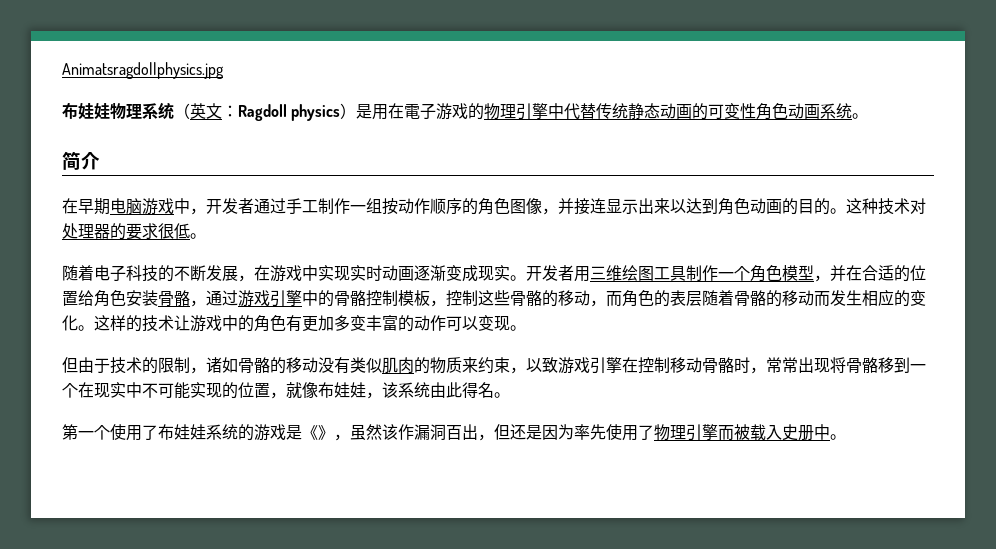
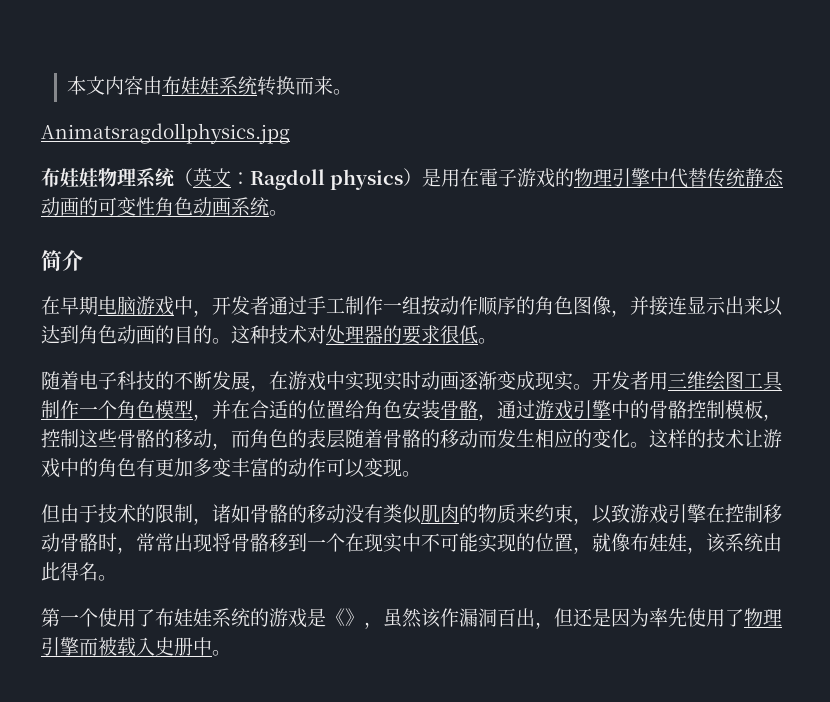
+ 本文内容由布娃娃系统转换而来。

